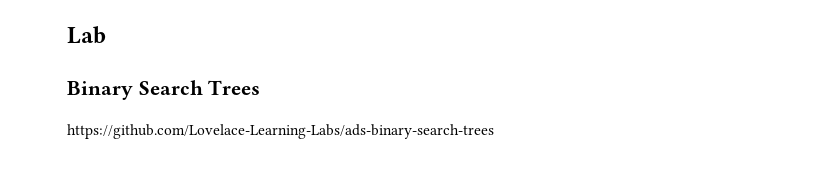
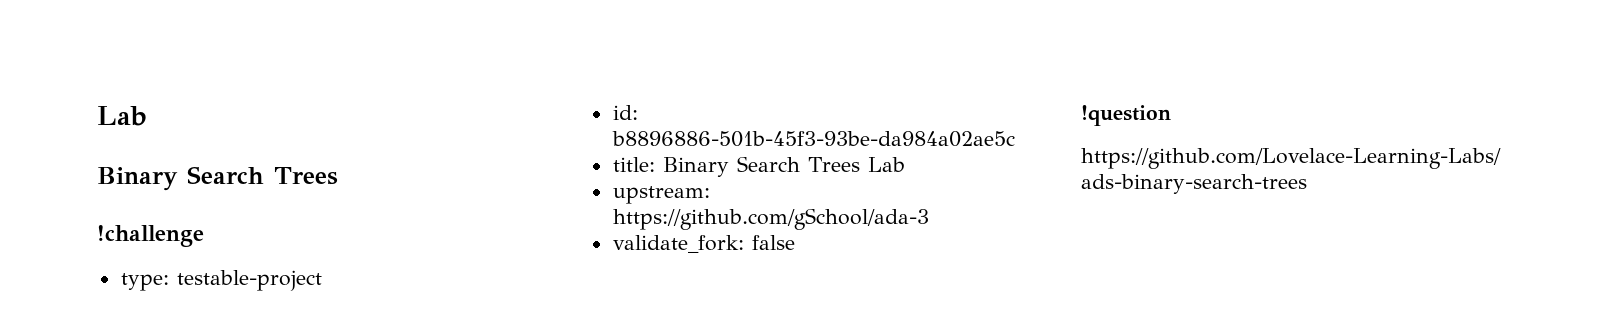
+ !challenge
+ type: testable-project
+ id: b8896886-501b-45f3-93be-da984a02ae5c
+ title: Binary Search Trees Lab
+ upstream: https://github.com/gSchool/ada-3
+ validate_fork: false
+ !question

